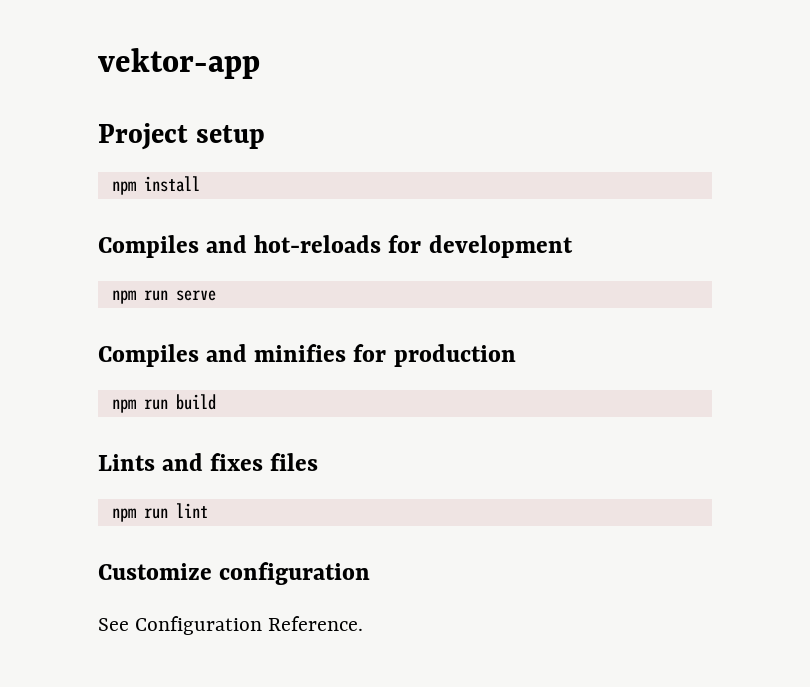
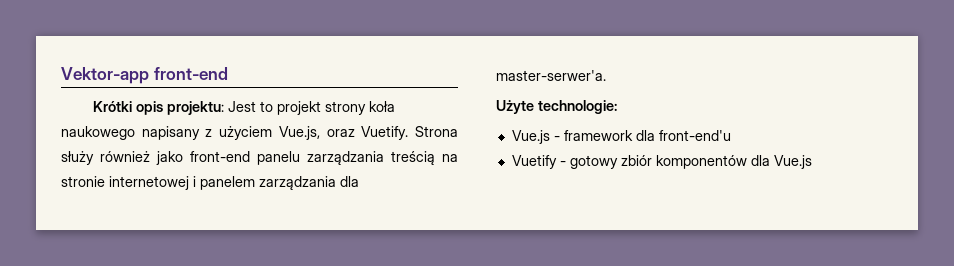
- vektor-app
- Project setup
- npm install
- Compiles and hot-reloads for development
- npm run serve
- Compiles and minifies for production
- npm run build
- Lints and fixes files
- npm run lint
- Customize configuration
- See Configuration Reference.
+ Vektor-app front-end
+ Krótki opis projektu: Jest to projekt strony koła naukowego napisany z użyciem Vue.js, oraz Vuetify. Strona służy również jako front-end panelu zarządzania treścią na stronie internetowej i panelem zarządzania dla master-serwer'a.
+ Użyte technologie:
+ Vue.js - framework dla front-end'u
+ Vuetify - gotowy zbiór komponentów dla Vue.js

